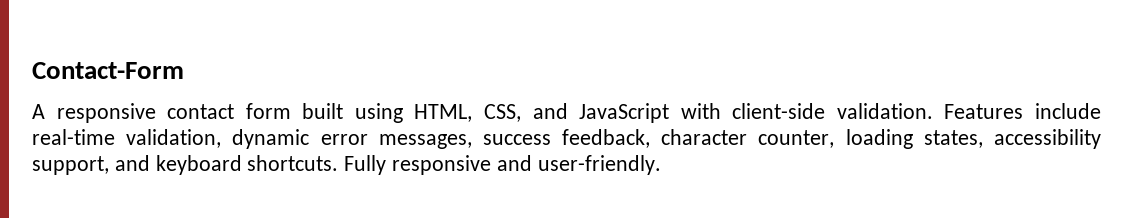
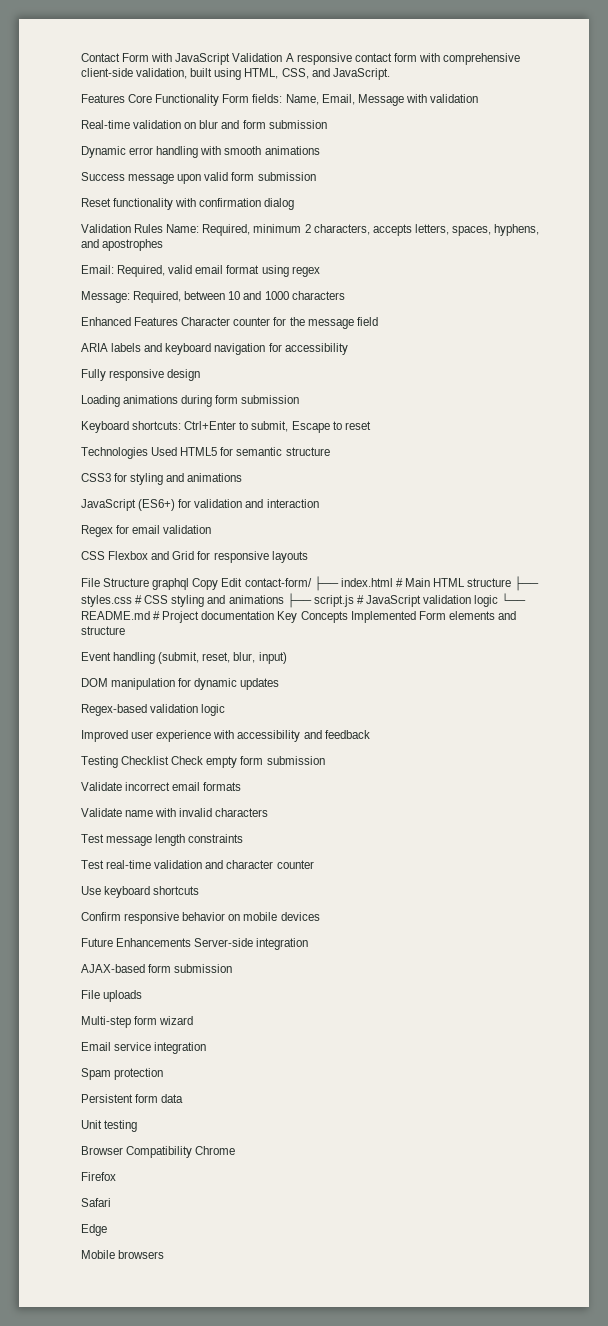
- Contact-Form
- A responsive contact form built using HTML, CSS, and JavaScript with client-side validation. Features include real-time validation, dynamic error messages, success feedback, character counter, loading states, accessibility support, and keyboard shortcuts. Fully responsive and user-friendly.
+ Contact Form with JavaScript Validation A responsive contact form with comprehensive client-side validation, built using HTML, CSS, and JavaScript.
+ Features Core Functionality Form fields: Name, Email, Message with validation
+ Real-time validation on blur and form submission
+ Dynamic error handling with smooth animations
+ Success message upon valid form submission
+ Reset functionality with confirmation dialog
+ Validation Rules Name: Required, minimum 2 characters, accepts letters, spaces, hyphens, and apostrophes
+ Email: Required, valid email format using regex
+ Message: Required, between 10 and 1000 characters
+ Enhanced Features Character counter for the message field
+ ARIA labels and keyboard navigation for accessibility
+ Fully responsive design
+ Loading animations during form submission
+ Keyboard shortcuts: Ctrl+Enter to submit, Escape to reset
+ Technologies Used HTML5 for semantic structure
+ CSS3 for styling and animations
+ JavaScript (ES6+) for validation and interaction
+ Regex for email validation
+ CSS Flexbox and Grid for responsive layouts
+ File Structure graphql Copy Edit contact-form/ ├── index.html # Main HTML structure ├── styles.css # CSS styling and animations ├── script.js # JavaScript validation logic └── README.md # Project documentation Key Concepts Implemented Form elements and structure
+ Event handling (submit, reset, blur, input)
+ DOM manipulation for dynamic updates
+ Regex-based validation logic
+ Improved user experience with accessibility and feedback
+ Testing Checklist Check empty form submission
+ Validate incorrect email formats
+ Validate name with invalid characters
+ Test message length constraints
+ Test real-time validation and character counter
+ Use keyboard shortcuts
+ Confirm responsive behavior on mobile devices
+ Future Enhancements Server-side integration
+ AJAX-based form submission
+ File uploads
+ Multi-step form wizard
+ Email service integration
+ Spam protection
+ Persistent form data
+ Unit testing
+ Browser Compatibility Chrome
+ Firefox
+ Safari
+ Edge
+ Mobile browsers

